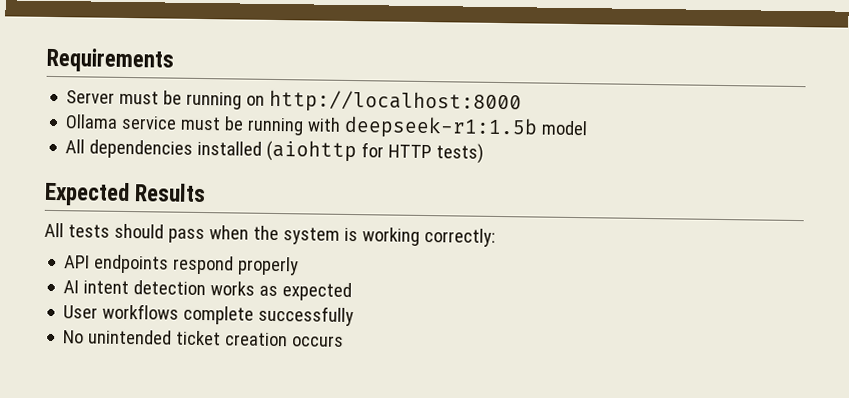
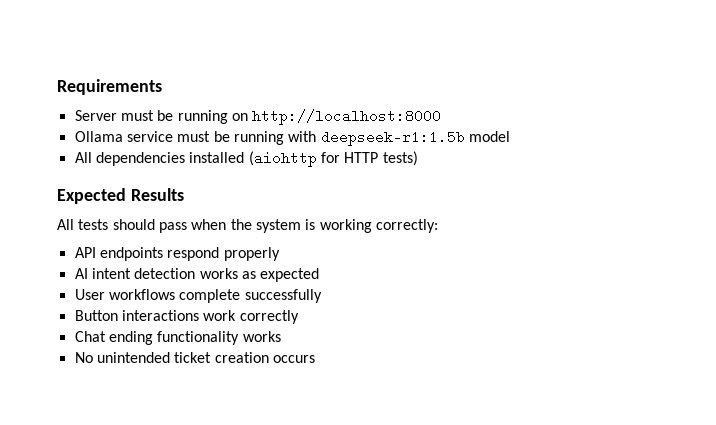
+ Button interactions work correctly
+ Chat ending functionality works

